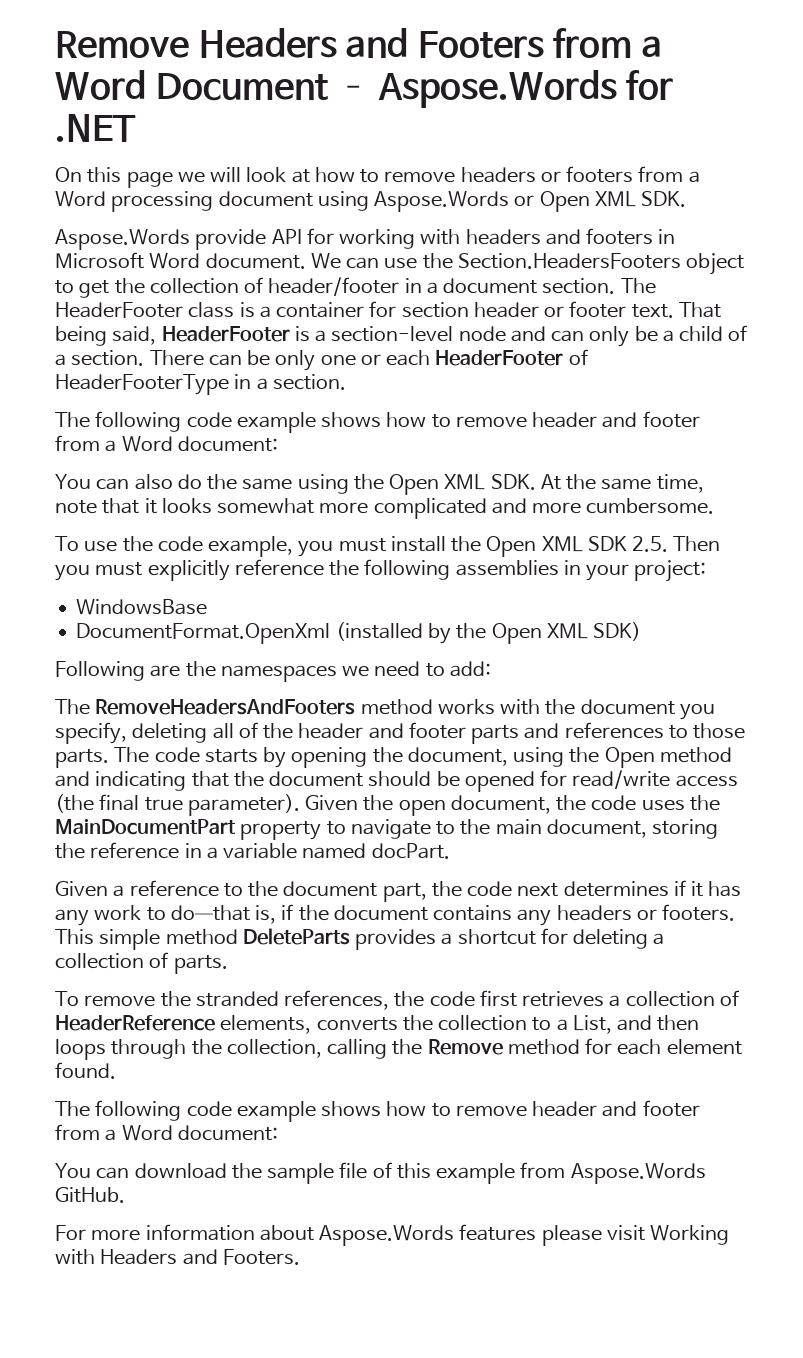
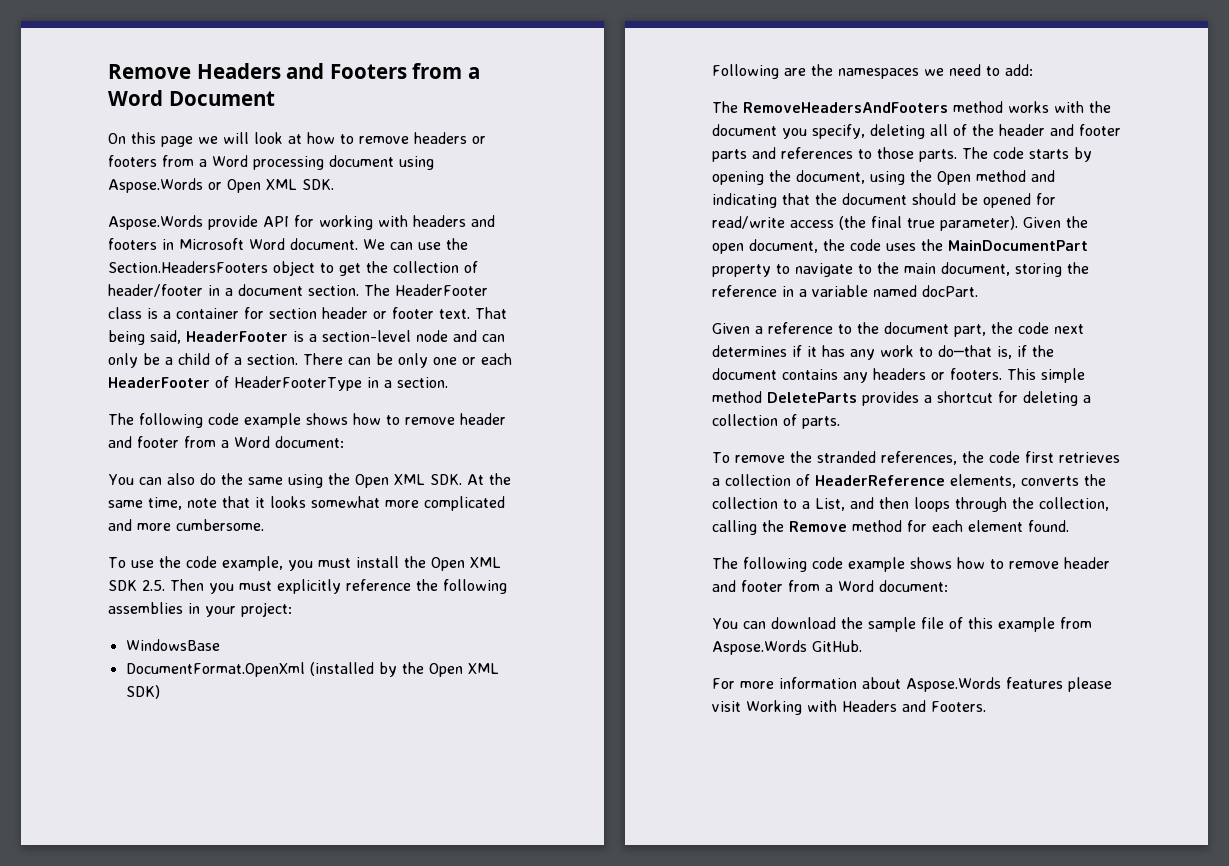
- Remove Headers and Footers from a Word Document – Aspose.Words for .NET
+ Remove Headers and Footers from a Word Document

